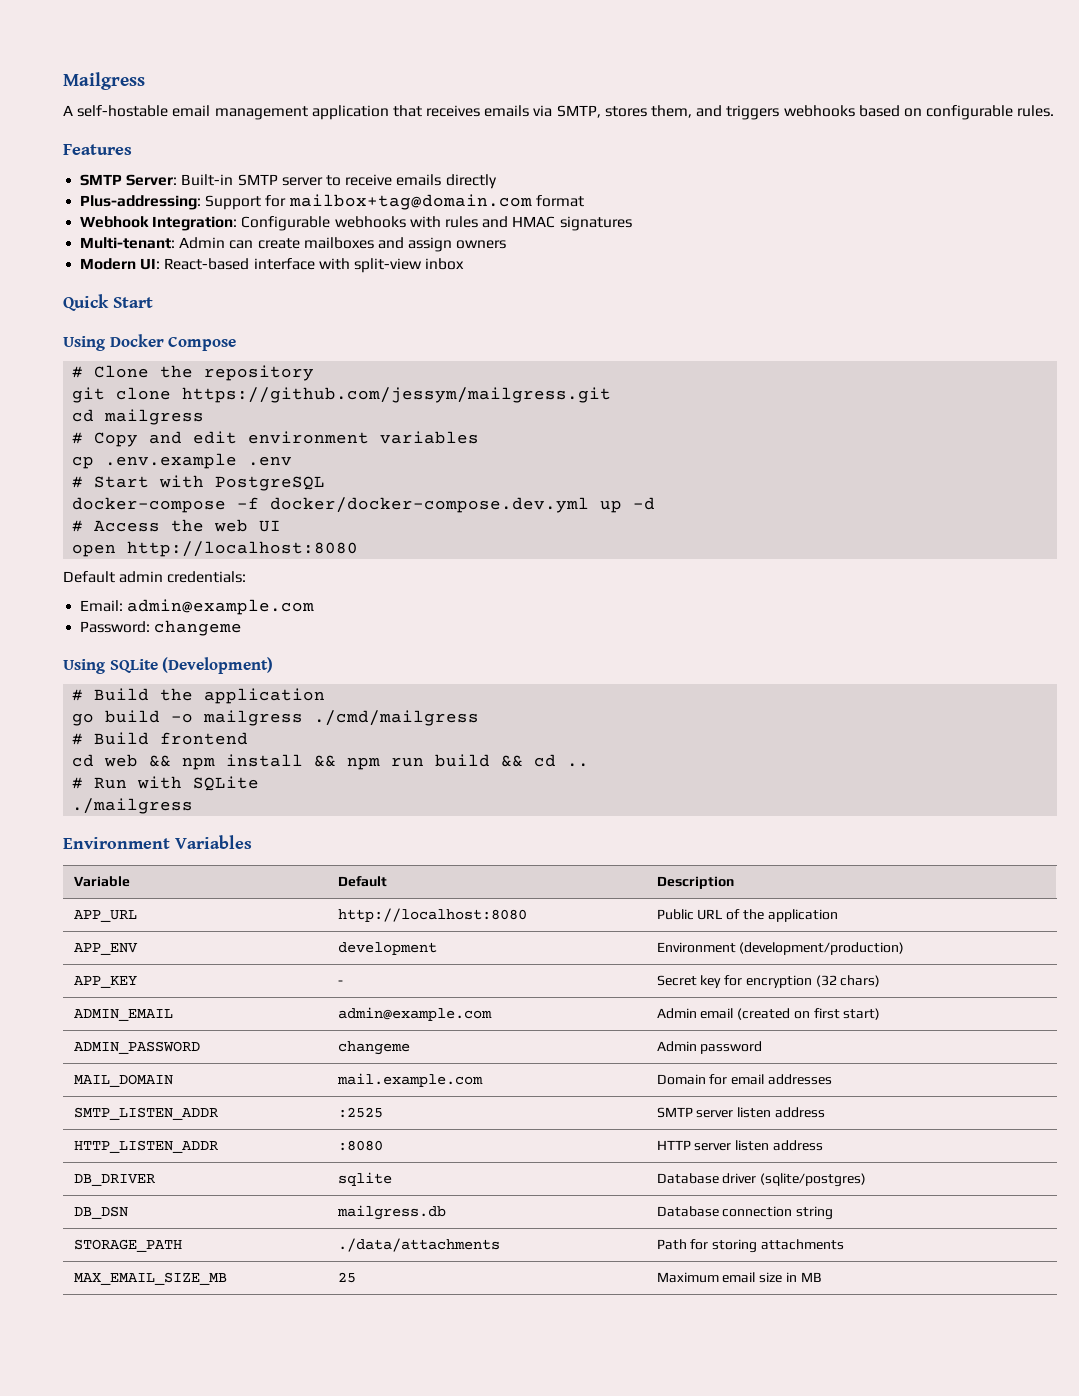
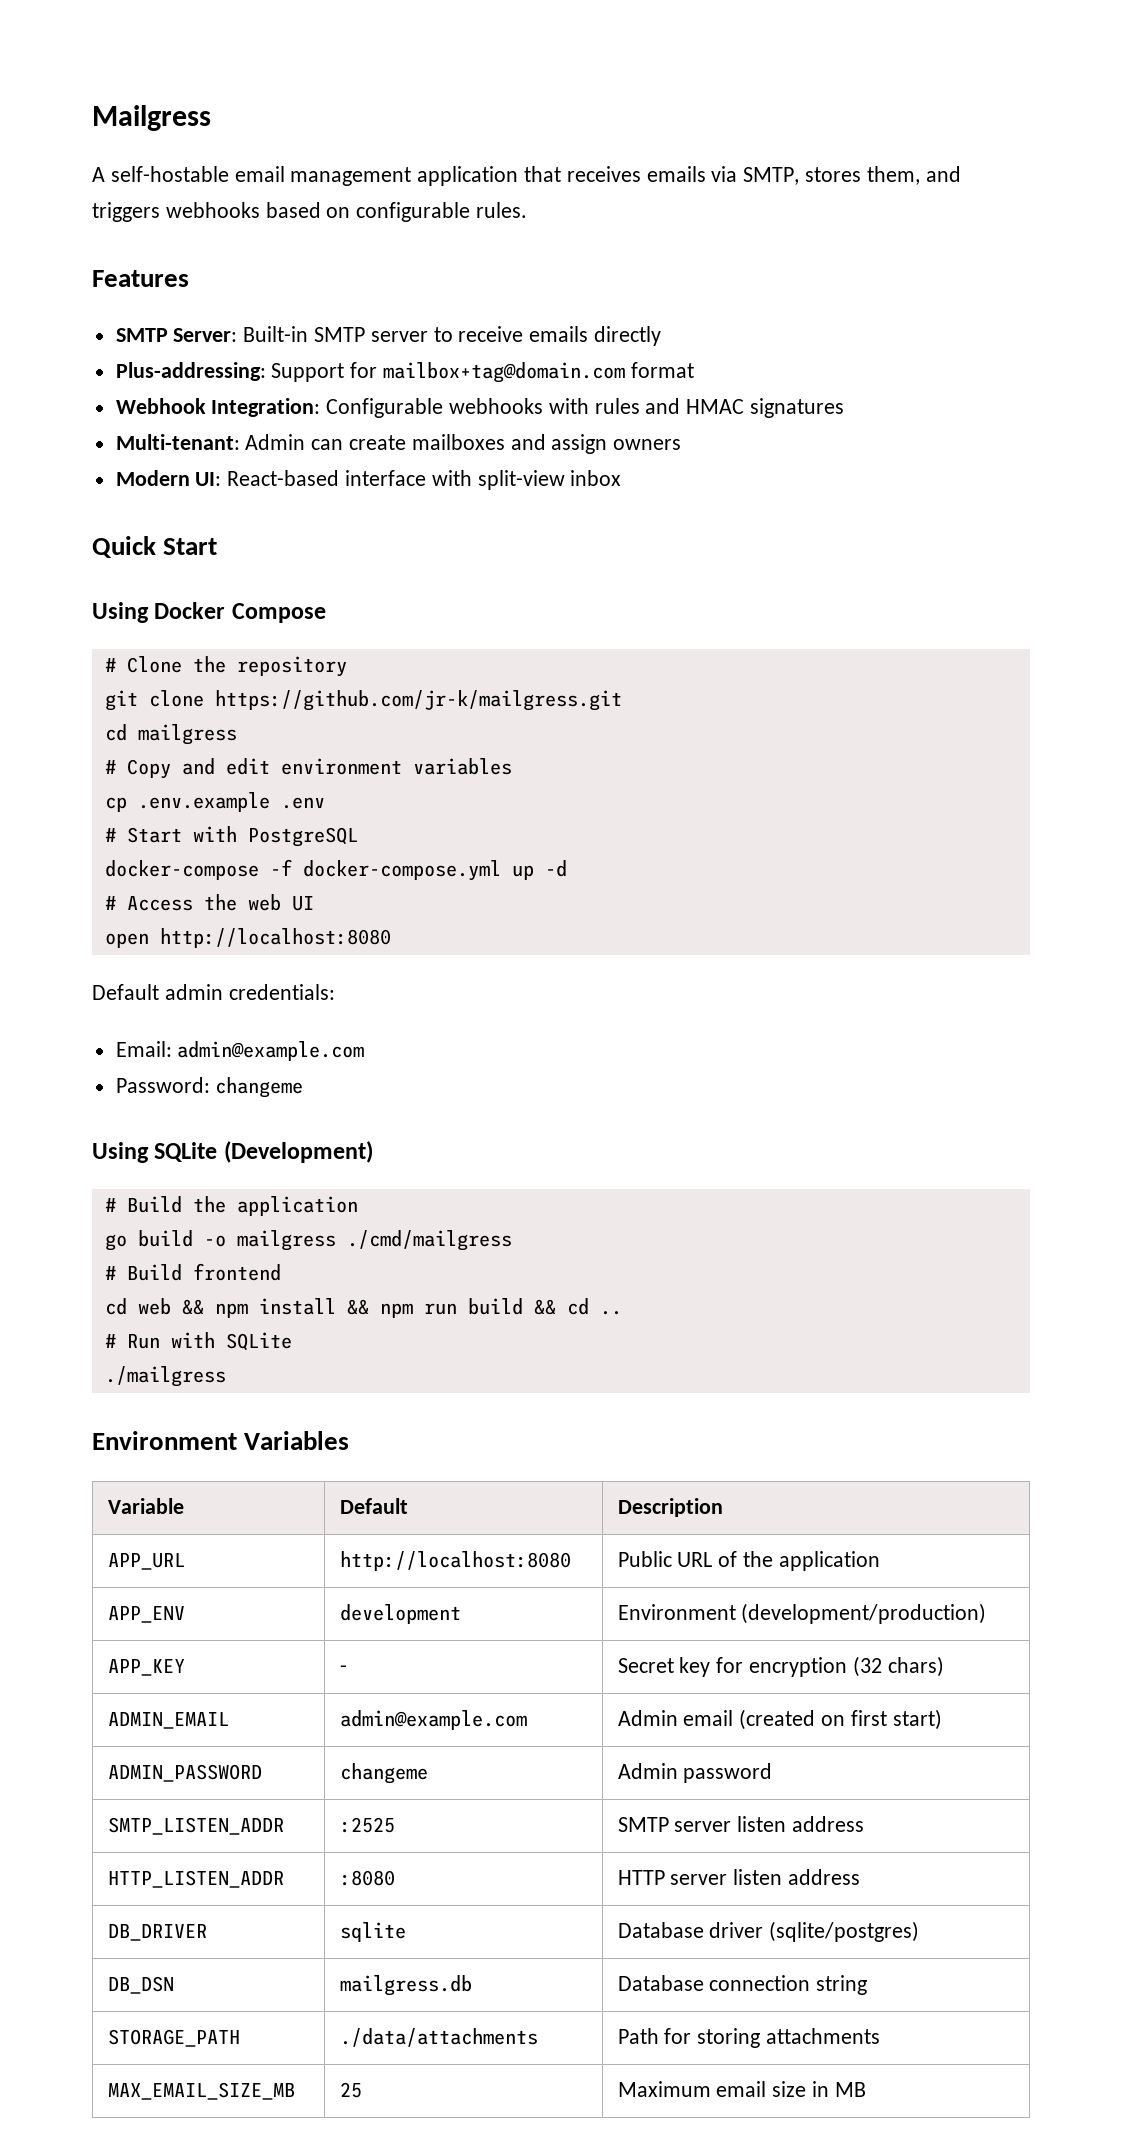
- git clone https://github.com/jessym/mailgress.git
+ git clone https://github.com/jr-k/mailgress.git
- docker-compose -f docker/docker-compose.dev.yml up -d
+ docker-compose -f docker-compose.yml up -d
- MAIL_DOMAIN | mail.example.com | Domain for email addresses

